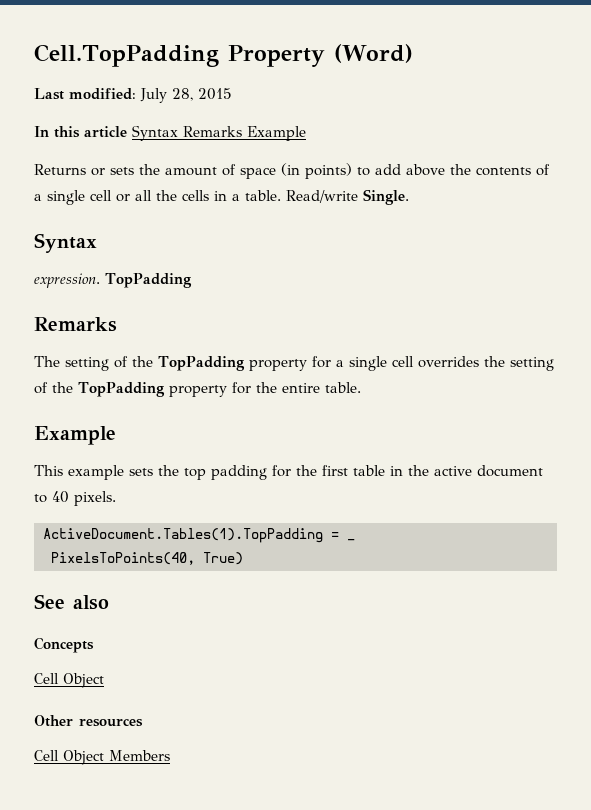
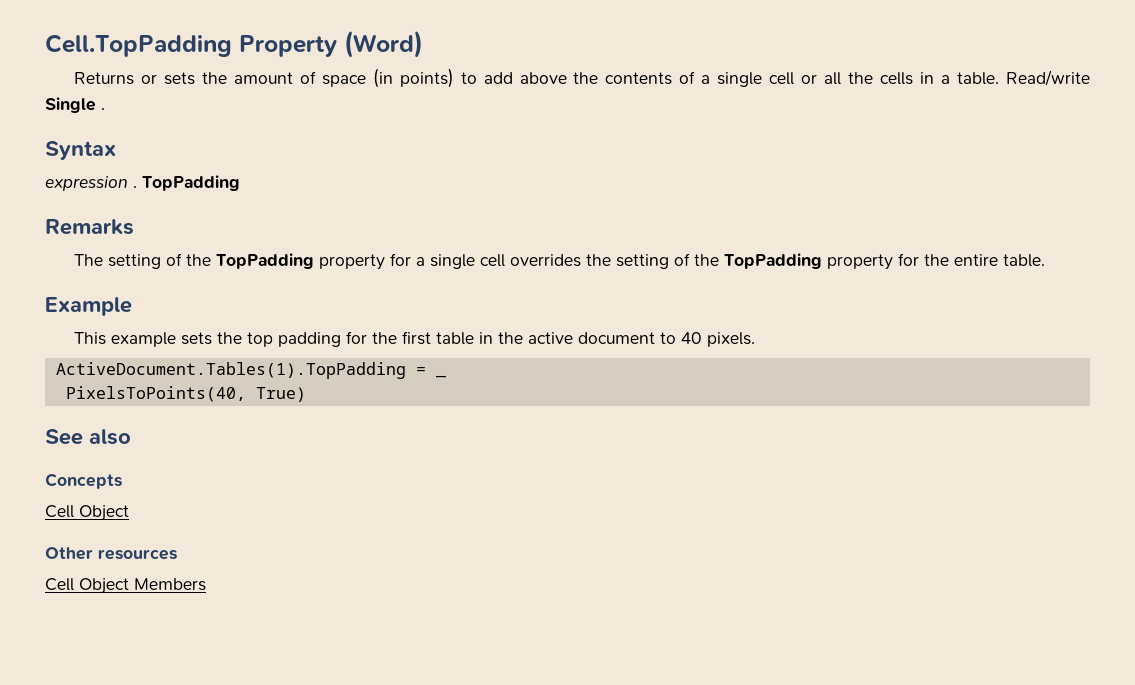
- Last modified: July 28, 2015
- In this article Syntax Remarks Example
- Read/write Single.
+ Read/write Single .
- expression.
+ expression .

